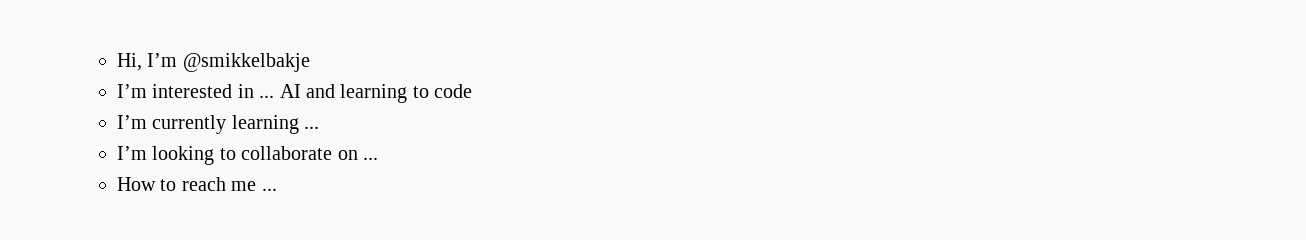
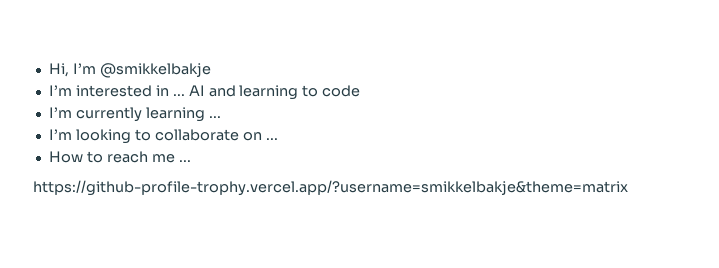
+ https://github-profile-trophy.vercel.app/?username=smikkelbakje&theme=matrix

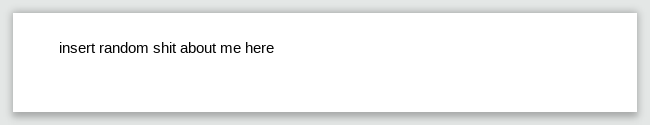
- Hi, I’m @smikkelbakje
- I’m interested in ... AI and learning to code
- I’m currently learning ...
- I’m looking to collaborate on ...
- How to reach me ...
- https://github-profile-trophy.vercel.app/?username=smikkelbakje&theme=matrix
+ insert random shit about me here

